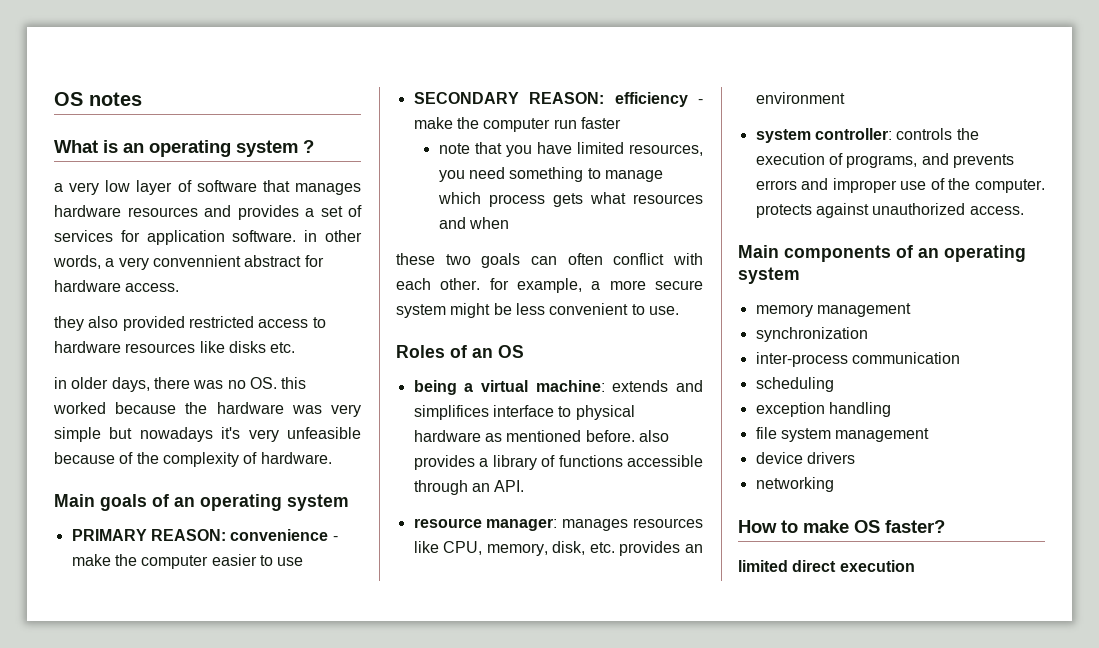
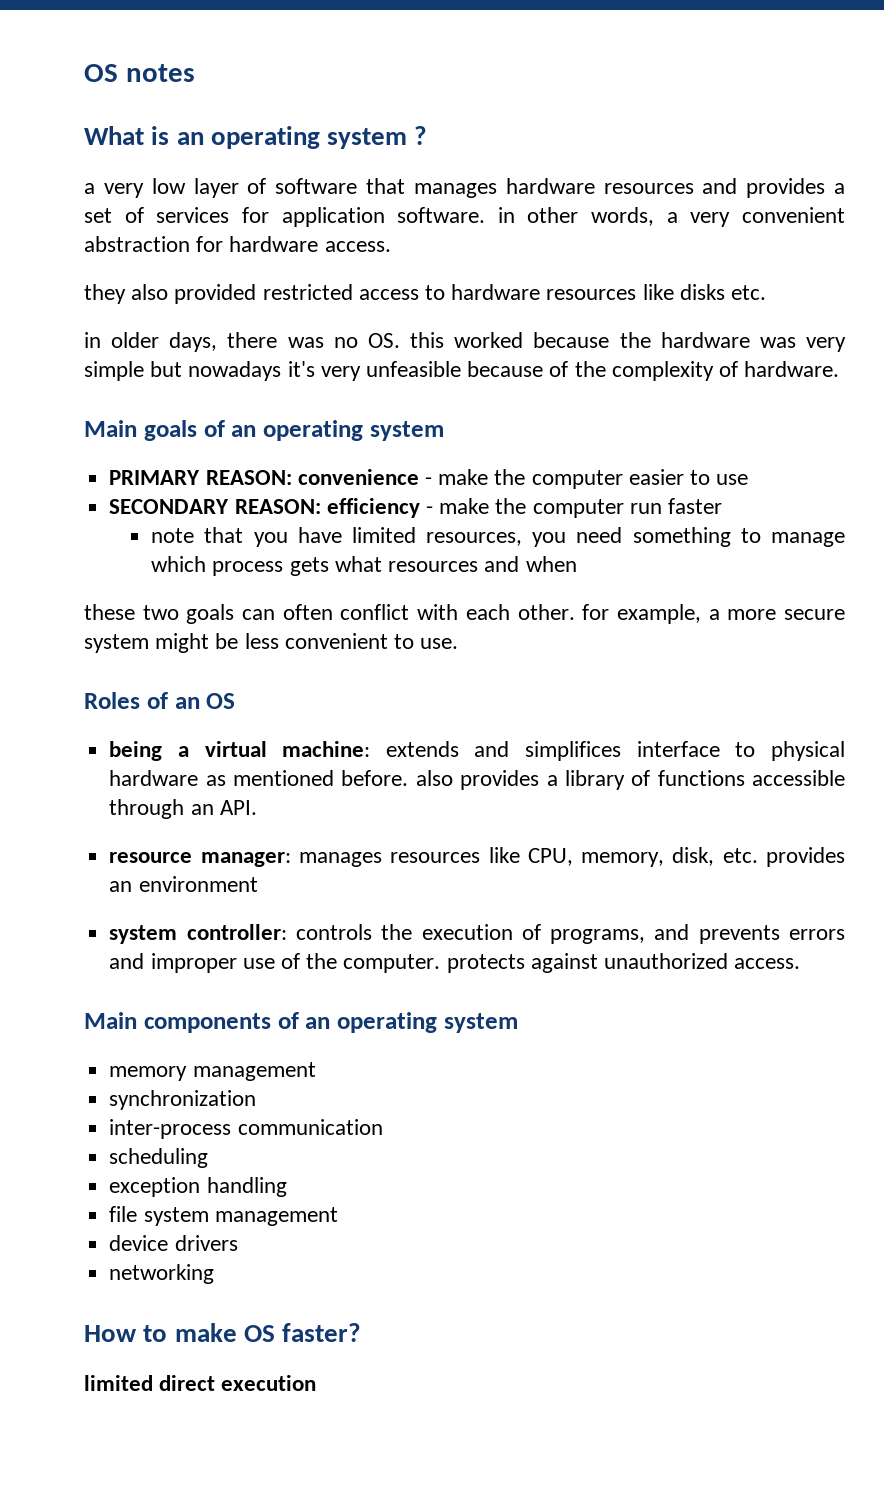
- a very low layer of software that manages hardware resources and provides a set of services for application software. in other words, a very convennient abstract for hardware access.
+ a very low layer of software that manages hardware resources and provides a set of services for application software. in other words, a very convenient abstraction for hardware access.

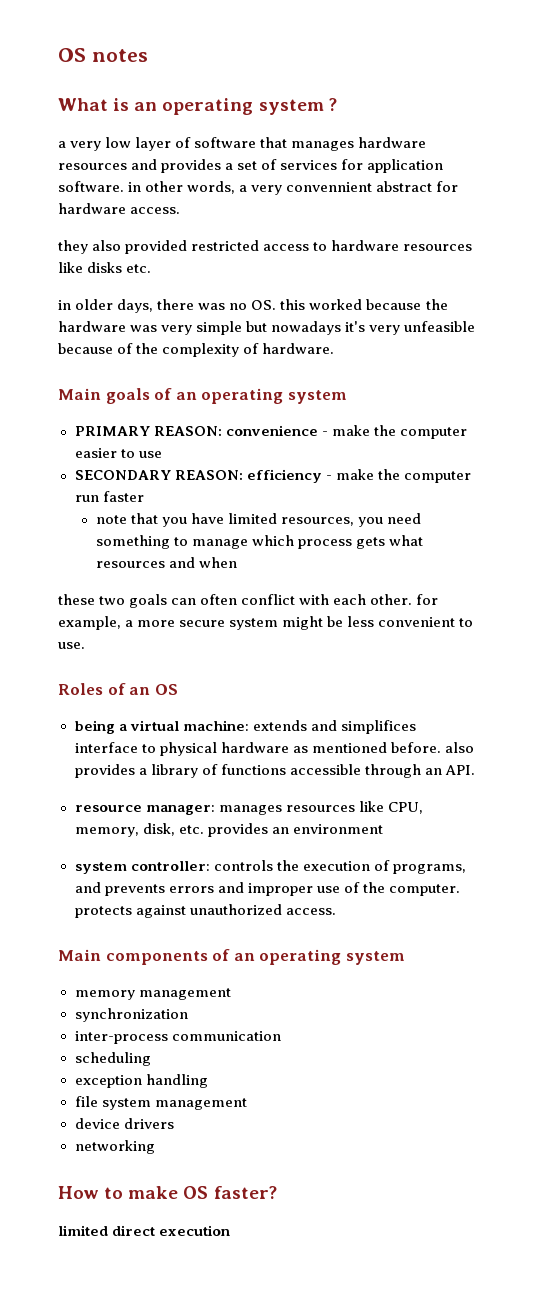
- a very low layer of software that manages hardware resources and provides a set of services for application software. in other words, a very convenient abstraction for hardware access.
+ a very low layer of software that manages hardware resources and provides a set of services for application software. in other words, a very convennient abstract for hardware access.

